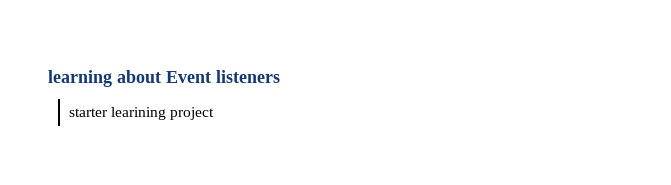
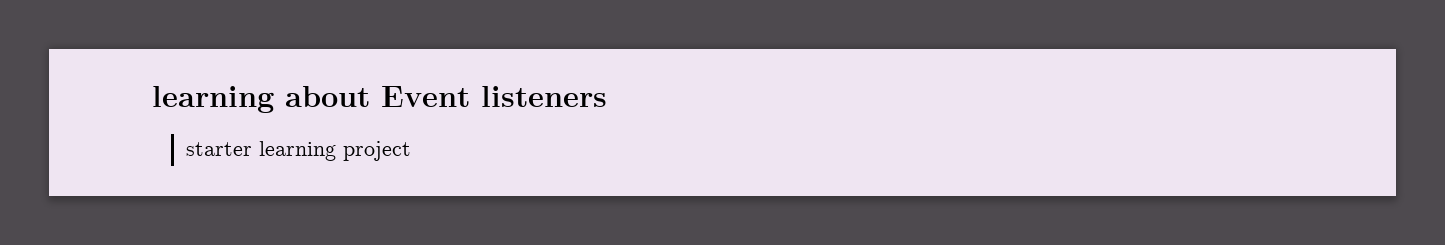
- starter learining project
+ starter learning project

